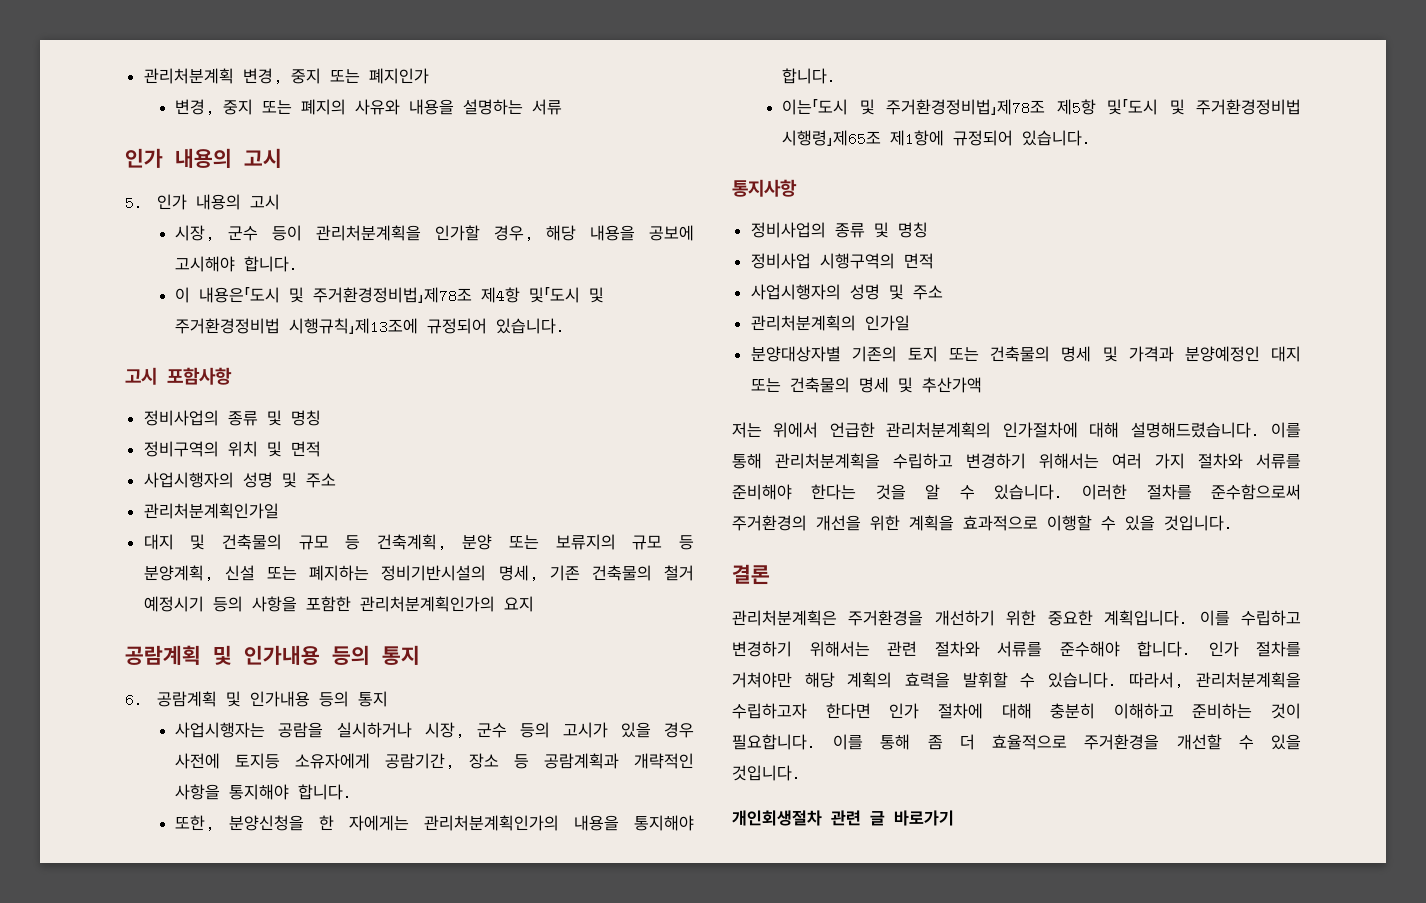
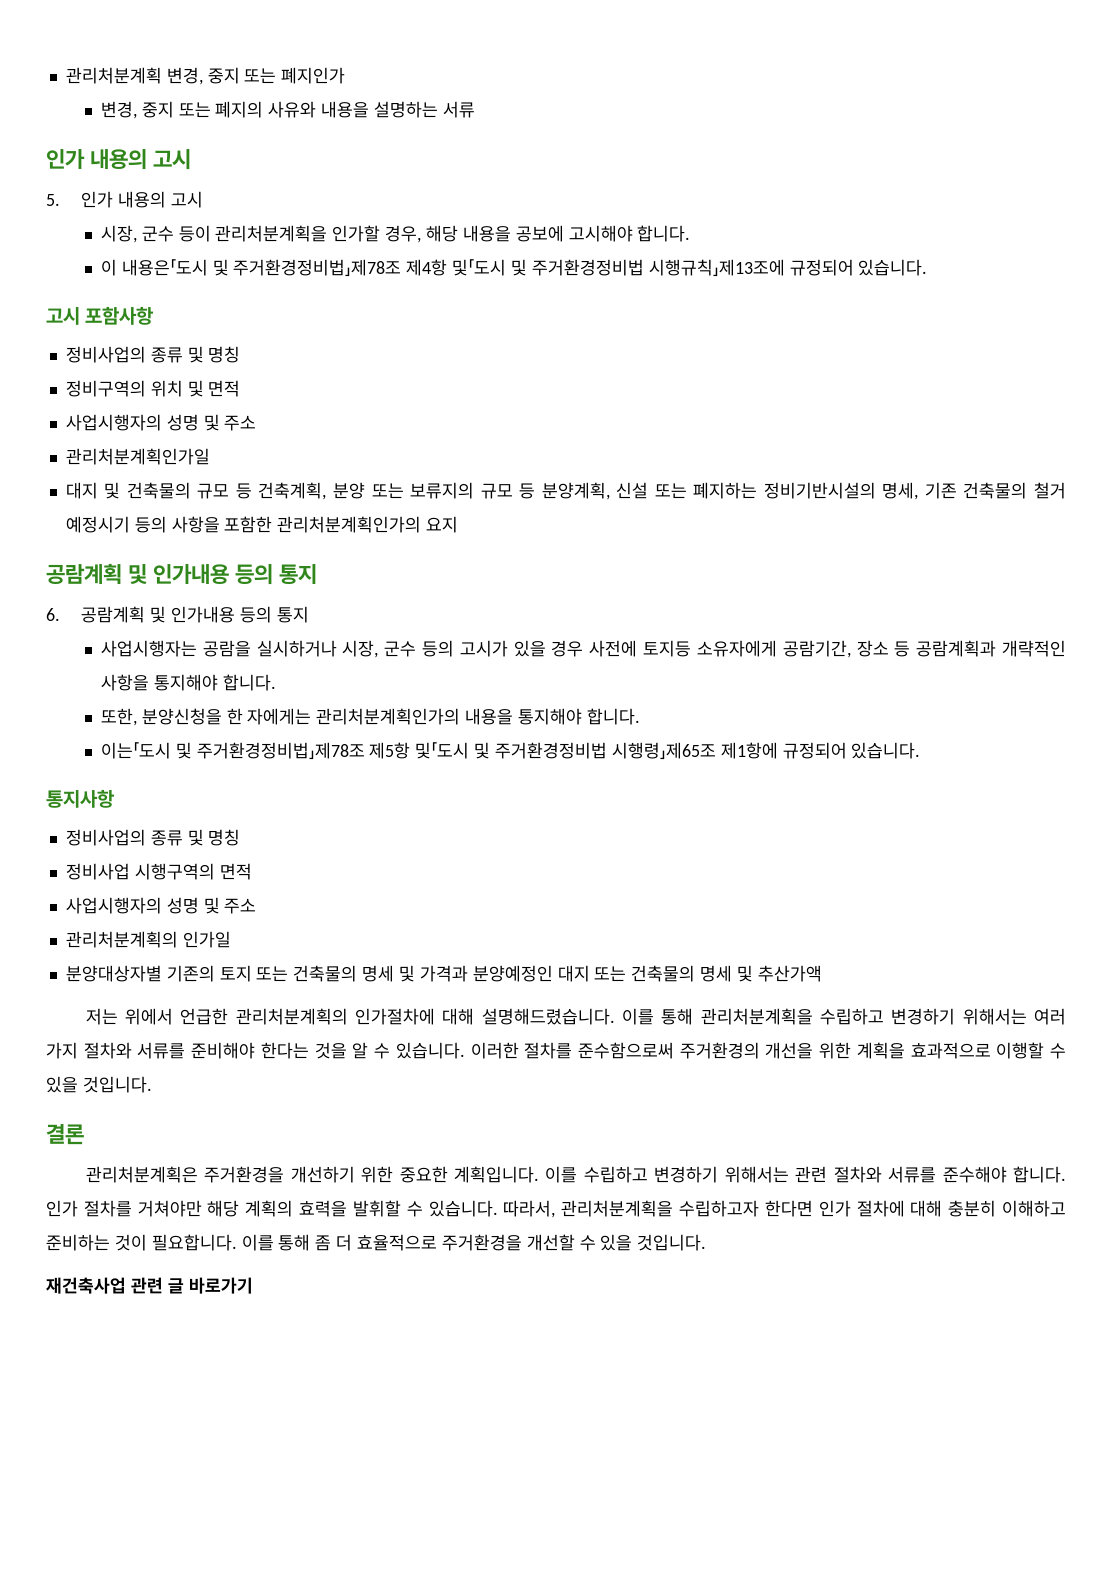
- 개인회생절차 관련 글 바로가기
+ 재건축사업 관련 글 바로가기

